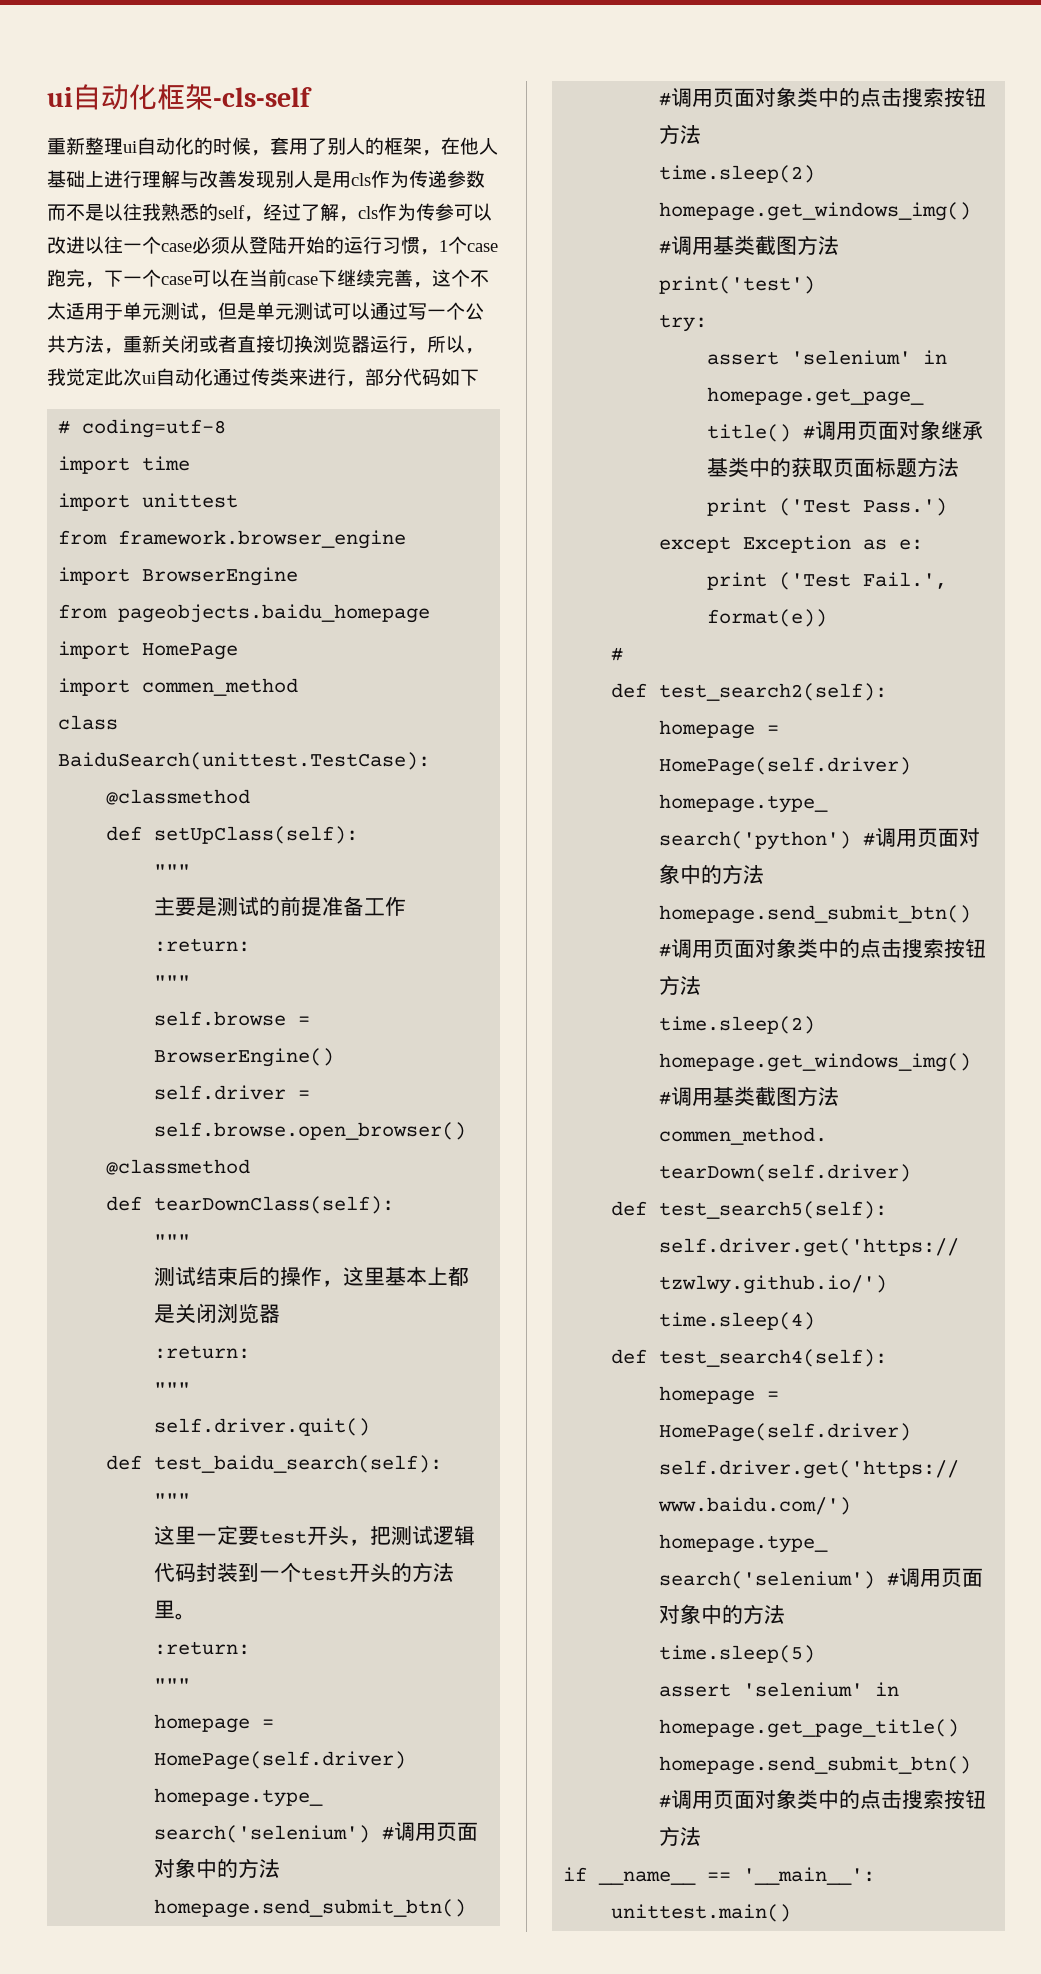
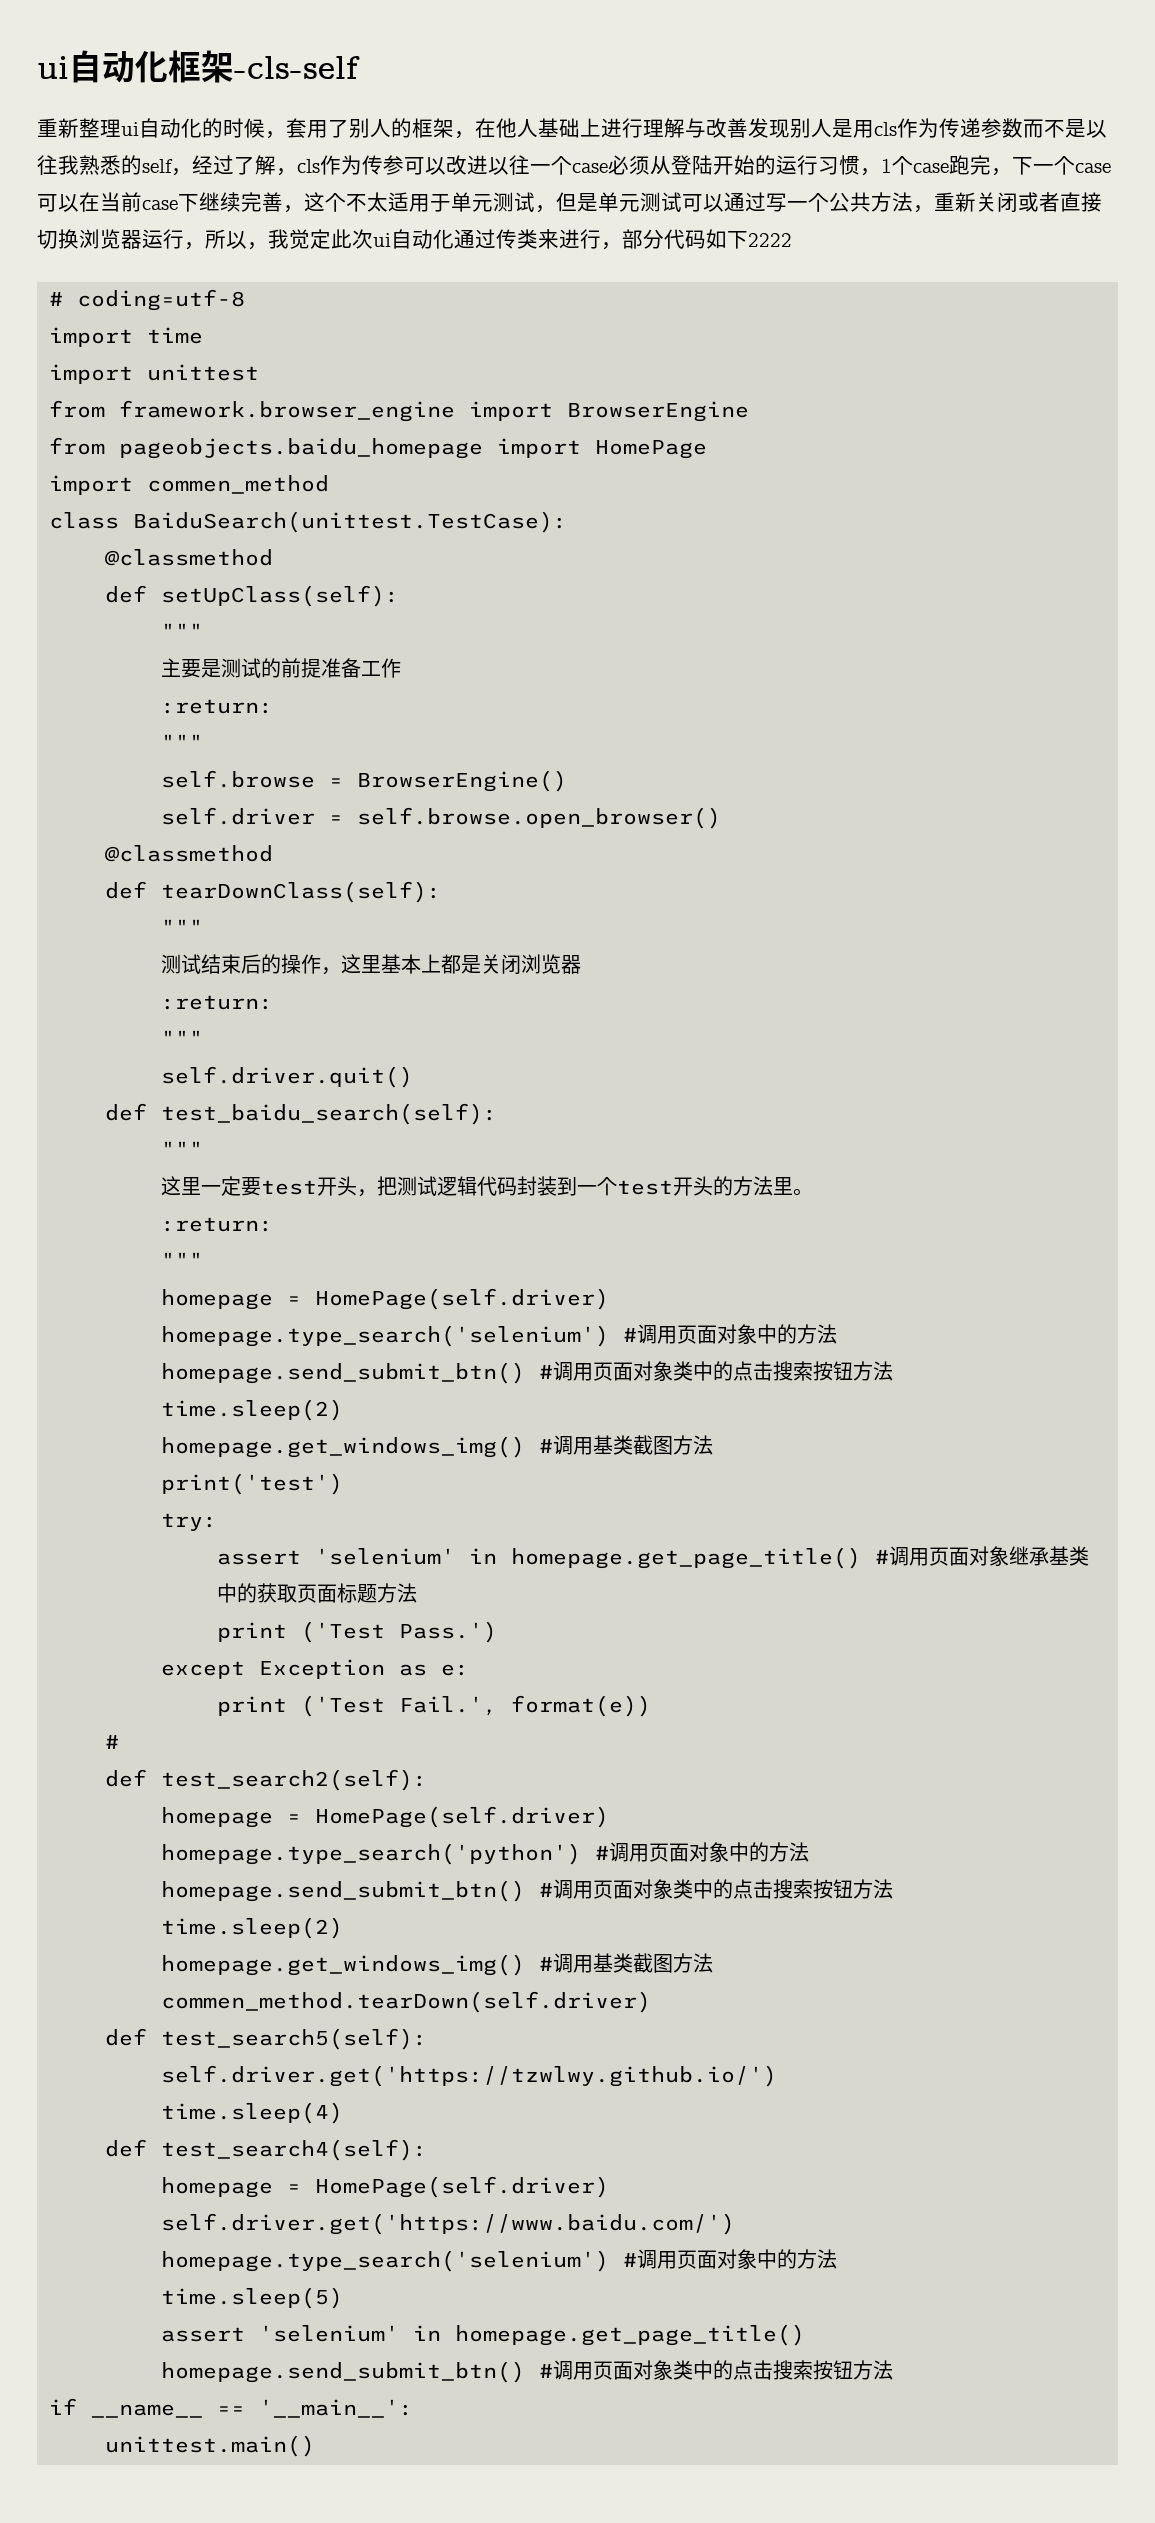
- 重新整理ui自动化的时候，套用了别人的框架，在他人基础上进行理解与改善发现别人是用cls作为传递参数而不是以往我熟悉的self，经过了解，cls作为传参可以改进以往一个case必须从登陆开始的运行习惯，1个case跑完，下一个case可以在当前case下继续完善，这个不太适用于单元测试，但是单元测试可以通过写一个公共方法，重新关闭或者直接切换浏览器运行，所以，我觉定此次ui自动化通过传类来进行，部分代码如下
+ 重新整理ui自动化的时候，套用了别人的框架，在他人基础上进行理解与改善发现别人是用cls作为传递参数而不是以往我熟悉的self，经过了解，cls作为传参可以改进以往一个case必须从登陆开始的运行习惯，1个case跑完，下一个case可以在当前case下继续完善，这个不太适用于单元测试，但是单元测试可以通过写一个公共方法，重新关闭或者直接切换浏览器运行，所以，我觉定此次ui自动化通过传类来进行，部分代码如下2222

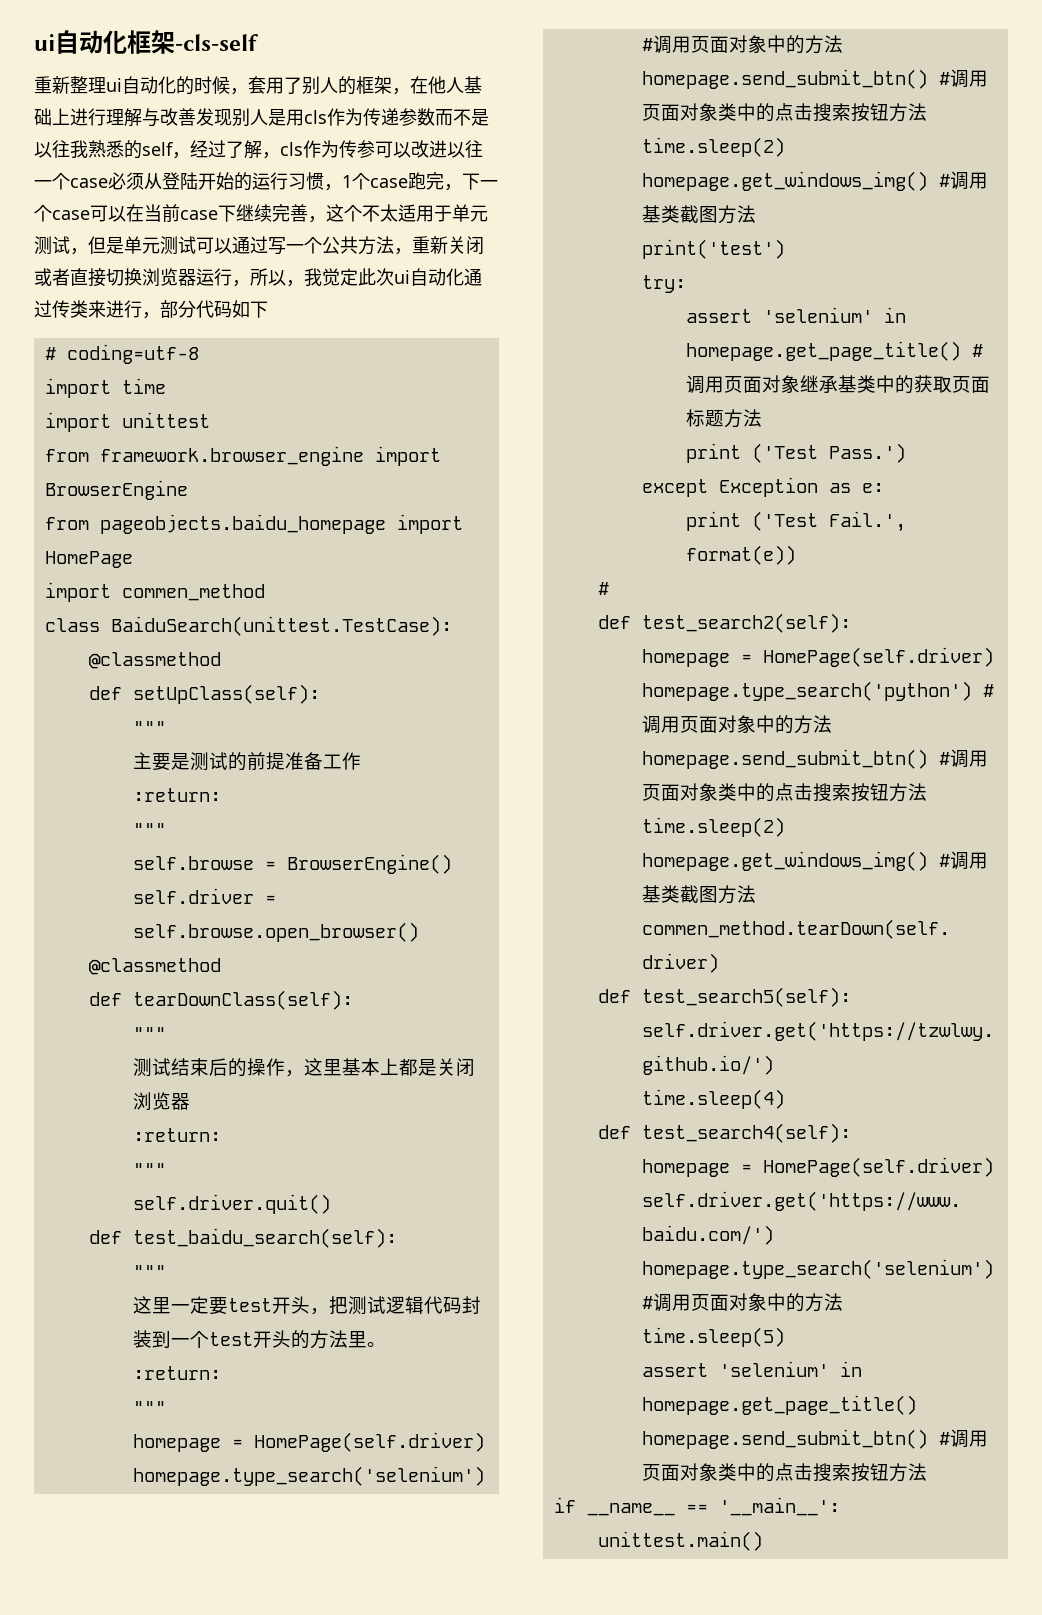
- 重新整理ui自动化的时候，套用了别人的框架，在他人基础上进行理解与改善发现别人是用cls作为传递参数而不是以往我熟悉的self，经过了解，cls作为传参可以改进以往一个case必须从登陆开始的运行习惯，1个case跑完，下一个case可以在当前case下继续完善，这个不太适用于单元测试，但是单元测试可以通过写一个公共方法，重新关闭或者直接切换浏览器运行，所以，我觉定此次ui自动化通过传类来进行，部分代码如下2222
+ 重新整理ui自动化的时候，套用了别人的框架，在他人基础上进行理解与改善发现别人是用cls作为传递参数而不是以往我熟悉的self，经过了解，cls作为传参可以改进以往一个case必须从登陆开始的运行习惯，1个case跑完，下一个case可以在当前case下继续完善，这个不太适用于单元测试，但是单元测试可以通过写一个公共方法，重新关闭或者直接切换浏览器运行，所以，我觉定此次ui自动化通过传类来进行，部分代码如下

